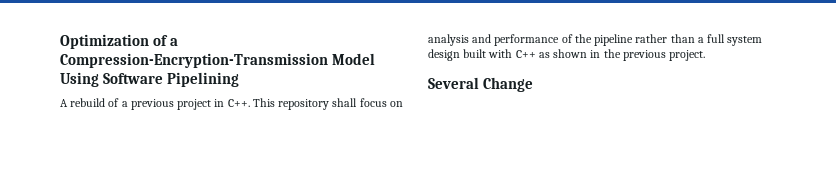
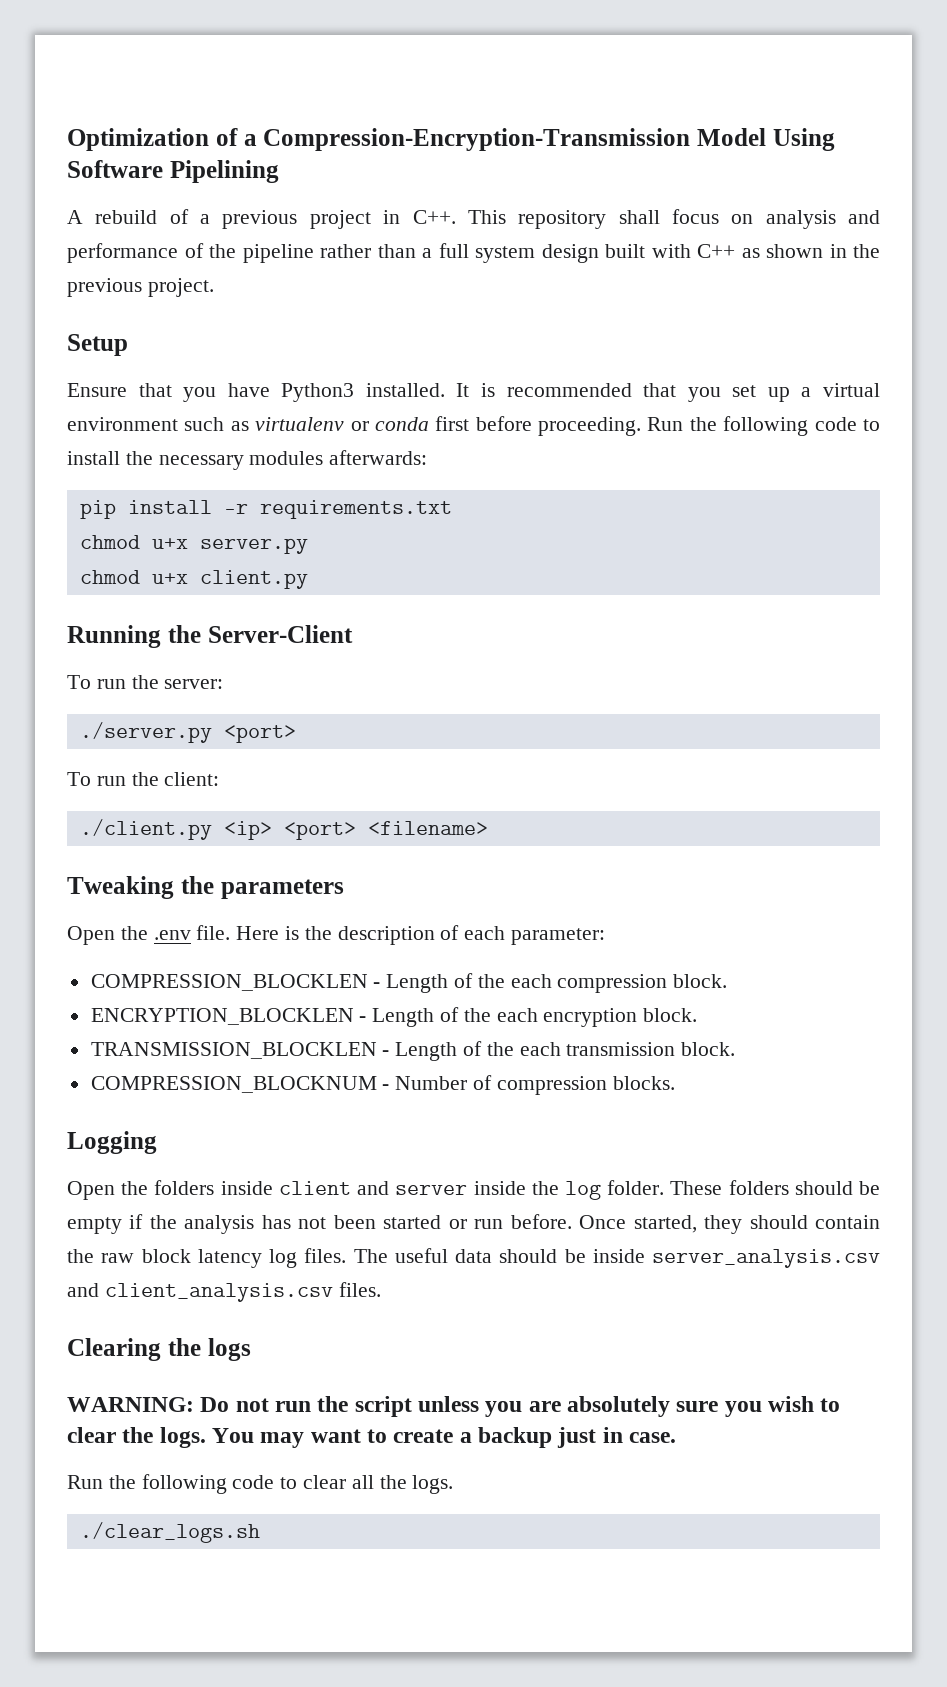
- Several Change
+ Setup
+ Ensure that you have Python3 installed. It is recommended that you set up a virtual environment such as virtualenv or conda first before proceeding. Run the following code to install the necessary modules afterwards:
+ pip install -r requirements.txt
+ chmod u+x server.py
+ chmod u+x client.py
+ Running the Server-Client
+ To run the server:
+ ./server.py <port>
+ To run the client:
+ ./client.py <ip> <port> <filename>
+ Tweaking the parameters
+ Open the .env file. Here is the description of each parameter:
+ COMPRESSION_BLOCKLEN - Length of the each compression block.
+ ENCRYPTION_BLOCKLEN - Length of the each encryption block.
+ TRANSMISSION_BLOCKLEN - Length of the each transmission block.
+ COMPRESSION_BLOCKNUM - Number of compression blocks.
+ Logging
+ Open the folders inside client and server inside the log folder. These folders should be empty if the analysis has not been started or run before. Once started, they should contain the raw block latency log files. The useful data should be inside server_analysis.csv and client_analysis.csv files.
+ Clearing the logs
+ WARNING: Do not run the script unless you are absolutely sure you wish to clear the logs. You may want to create a backup just in case.
+ Run the following code to clear all the logs.
+ ./clear_logs.sh

